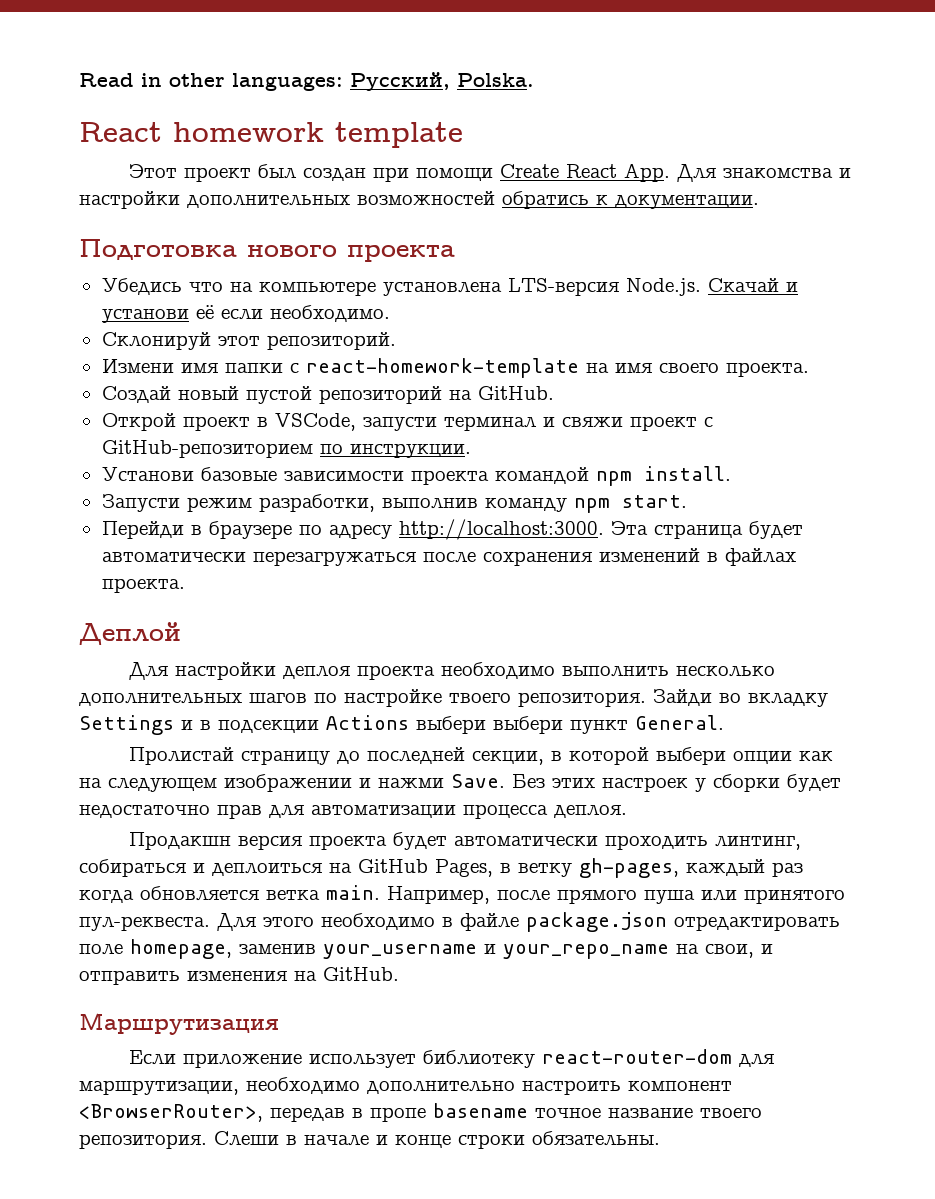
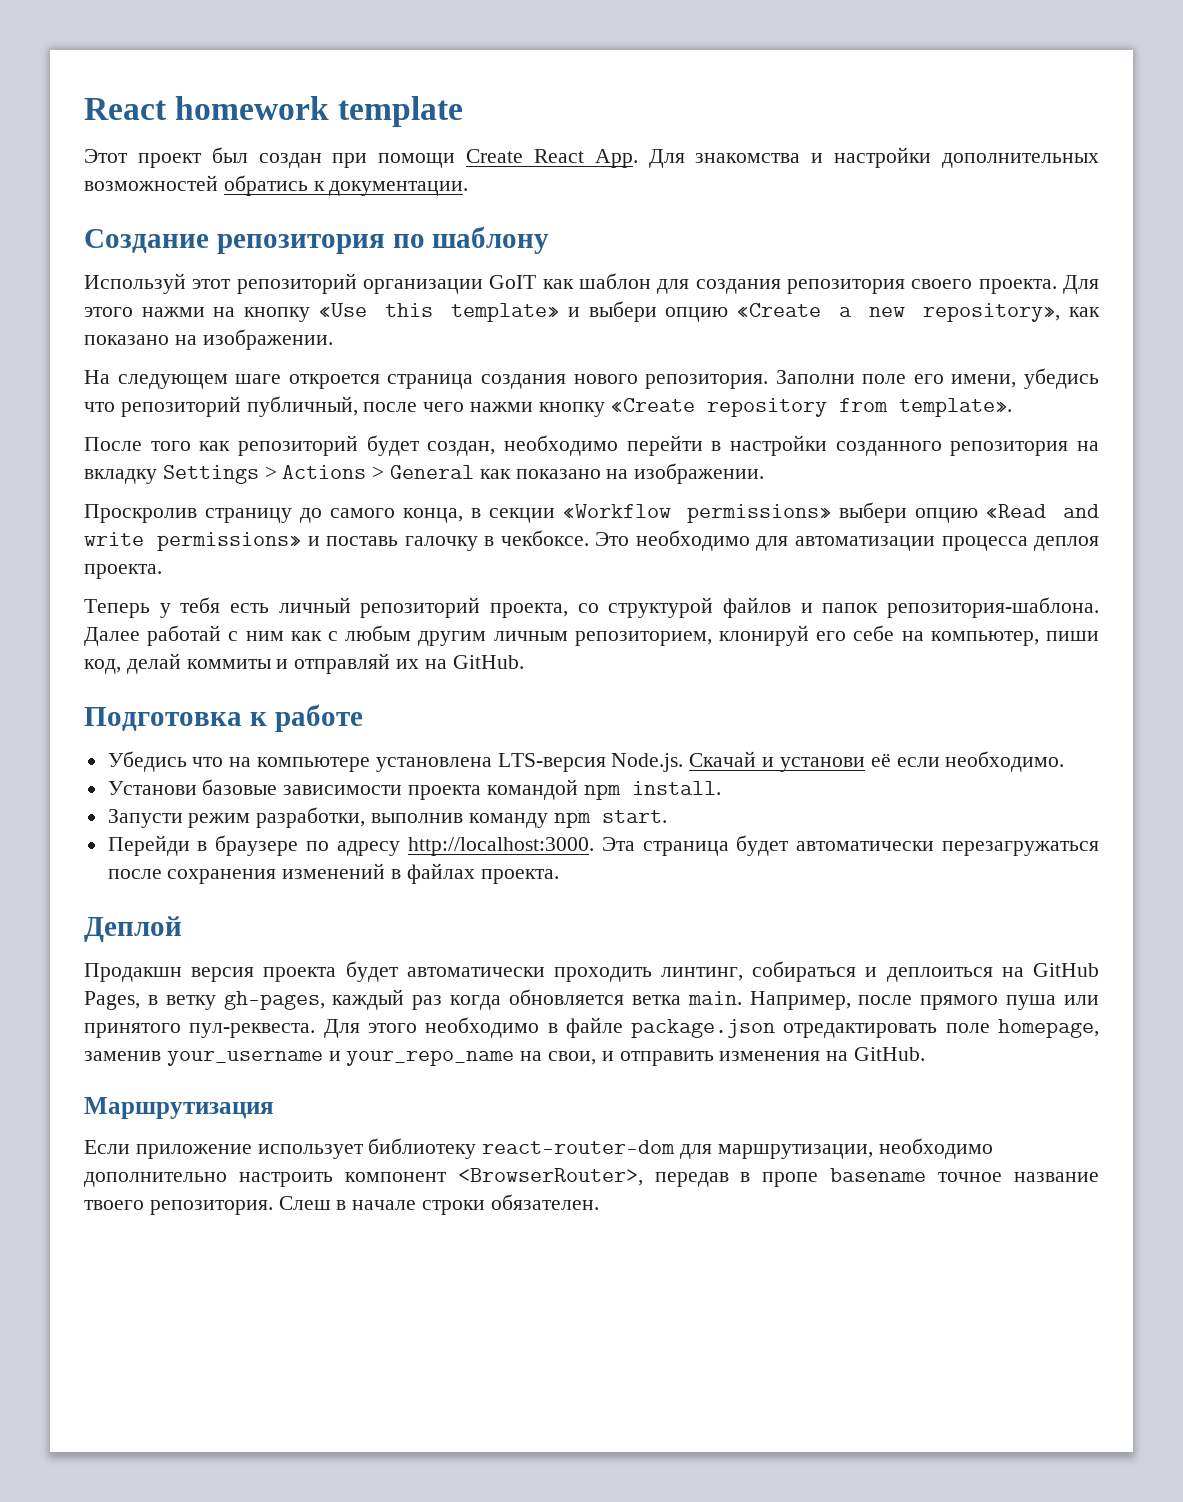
- Read in other languages: Русский, Polska.
+ Создание репозитория по шаблону
+ Используй этот репозиторий организации GoIT как шаблон для создания репозитория своего проекта. Для этого нажми на кнопку «Use this template» и выбери опцию «Create a new repository», как показано на изображении.
+ На следующем шаге откроется страница создания нового репозитория. Заполни поле его имени, убедись что репозиторий публичный, после чего нажми кнопку «Create repository from template».
+ После того как репозиторий будет создан, необходимо перейти в настройки созданного репозитория на вкладку Settings > Actions > General как показано на изображении.
+ Проскролив страницу до самого конца, в секции «Workflow permissions» выбери опцию «Read and write permissions» и поставь галочку в чекбоксе. Это необходимо для автоматизации процесса деплоя проекта.
+ Теперь у тебя есть личный репозиторий проекта, со структурой файлов и папок репозитория-шаблона. Далее работай с ним как с любым другим личным репозиторием, клонируй его себе на компьютер, пиши код, делай коммиты и отправляй их на GitHub.
- Подготовка нового проекта
+ Подготовка к работе
- Склонируй этот репозиторий.
- Измени имя папки с react-homework-template на имя своего проекта.
- Создай новый пустой репозиторий на GitHub.
- Открой проект в VSCode, запусти терминал и свяжи проект с GitHub-репозиторием по инструкции.
- Для настройки деплоя проекта необходимо выполнить несколько дополнительных шагов по настройке твоего репозитория. Зайди во вкладку Settings и в подсекции Actions выбери выбери пункт General.
- Пролистай страницу до последней секции, в которой выбери опции как на следующем изображении и нажми Save. Без этих настроек у сборки будет недостаточно прав для автоматизации процесса деплоя.
- Слеши в начале и конце строки обязательны.
+ Слеш в начале строки обязателен.

